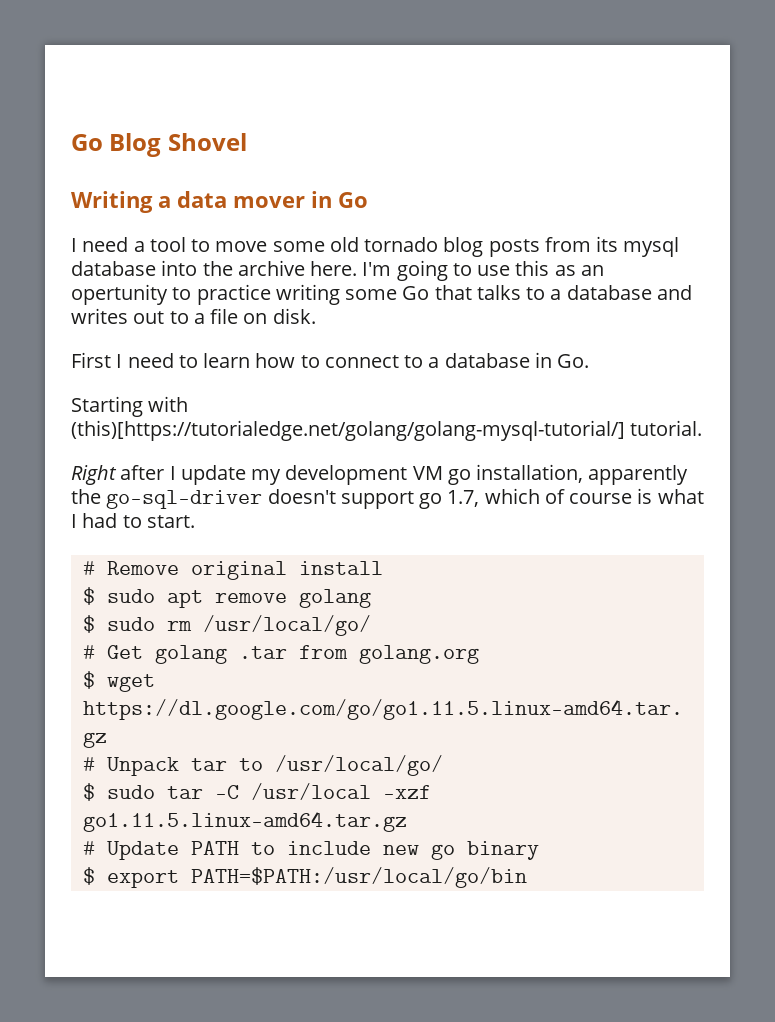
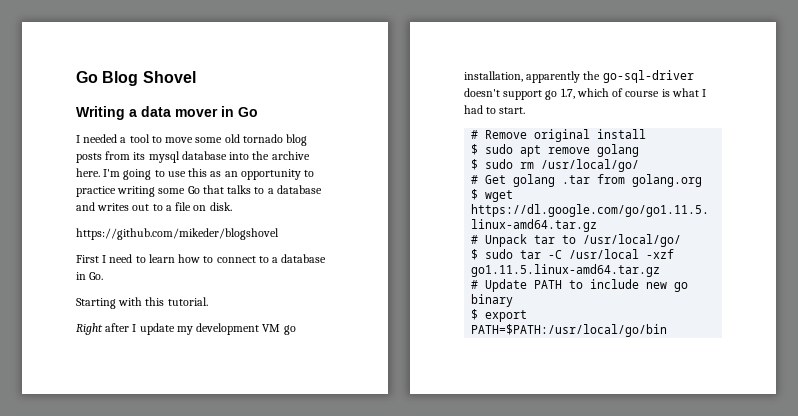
- I need a tool to move some old tornado blog posts from its mysql database into the archive here.
+ I needed a tool to move some old tornado blog posts from its mysql database into the archive here.
- I'm going to use this as an opertunity to practice writing some Go that talks to a database and writes out to a file on disk.
+ I'm going to use this as an opportunity to practice writing some Go that talks to a database and writes out to a file on disk.
+ https://github.com/mikeder/blogshovel
- Starting with (this)[https://tutorialedge.net/golang/golang-mysql-tutorial/] tutorial.
+ Starting with this tutorial.

